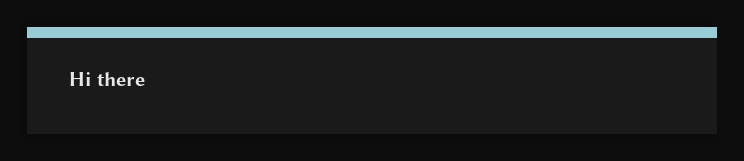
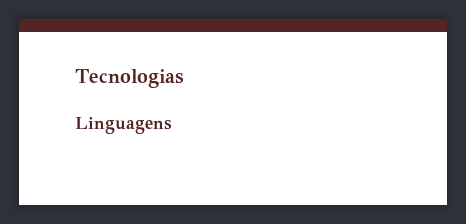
- Hi there
+ Tecnologias
+ Linguagens

